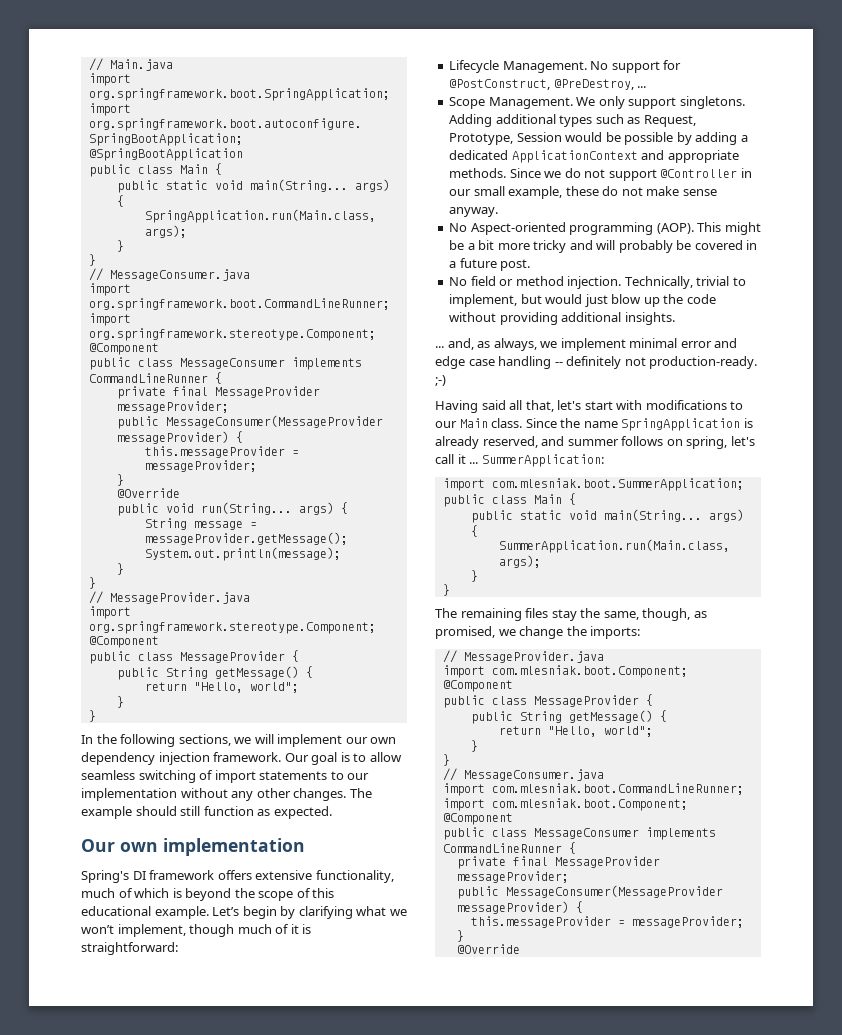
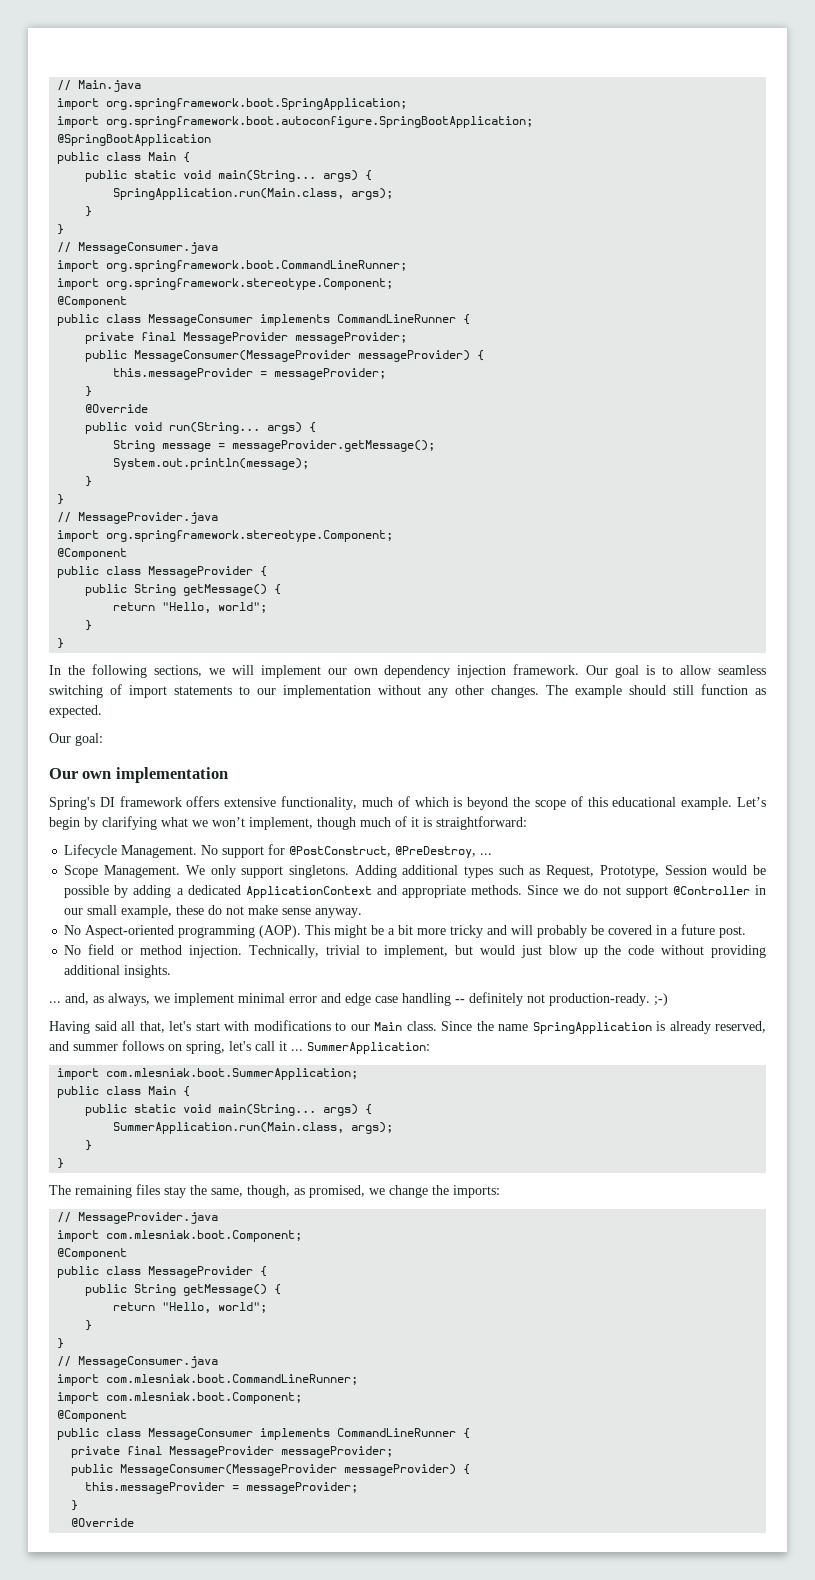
+ Our goal:

